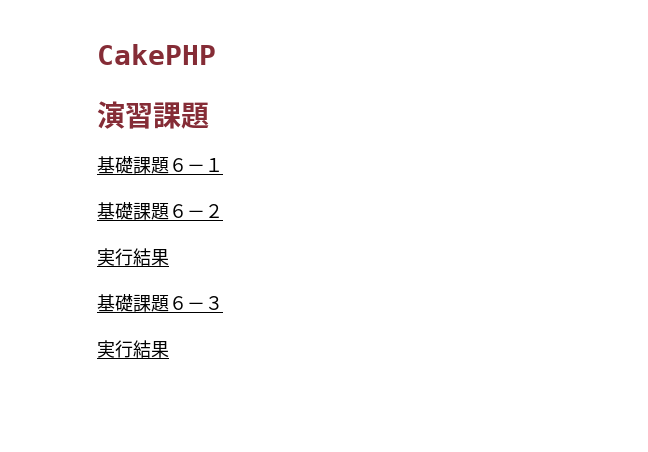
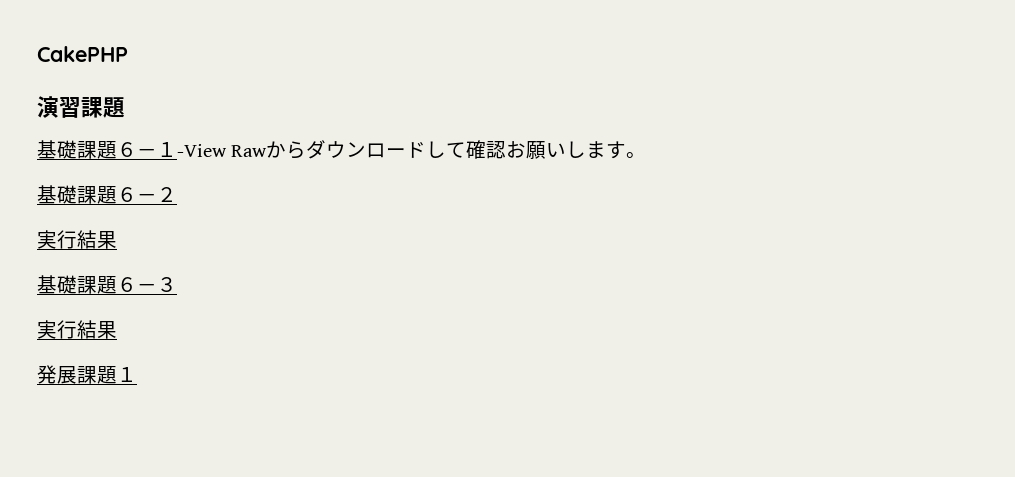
- 基礎課題６－１
+ 基礎課題６－１-View Rawからダウンロードして確認お願いします。
+ 発展課題１

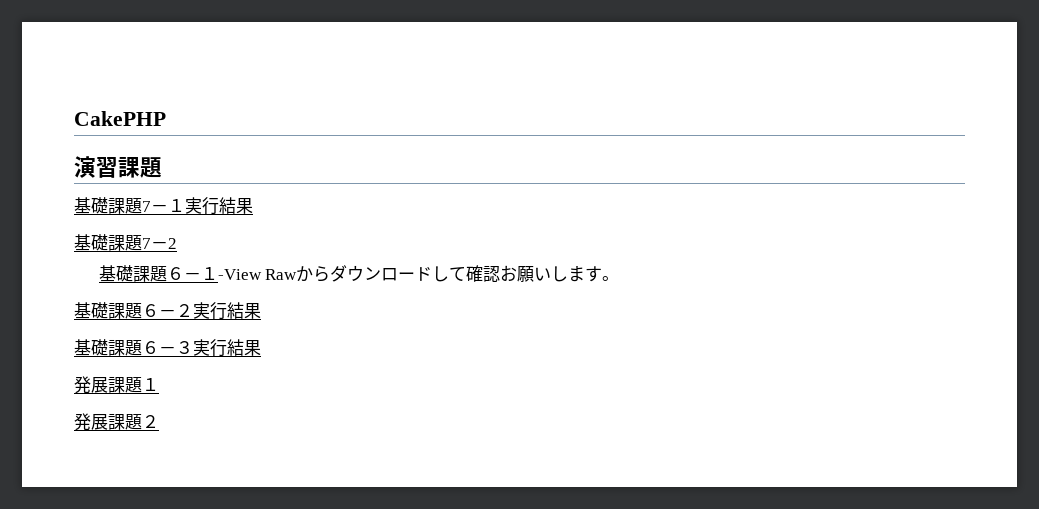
+ 基礎課題7－１実行結果
+ 基礎課題7－2
- 基礎課題６－２
- 実行結果
+ 基礎課題６－２実行結果
- 基礎課題６－３
- 実行結果
+ 基礎課題６－３実行結果
+ 発展課題２

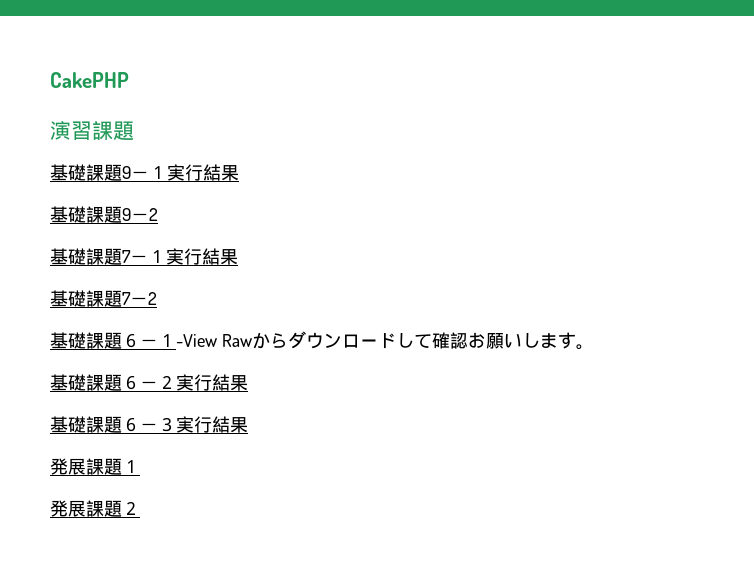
+ 基礎課題9－１実行結果
+ 基礎課題9－2

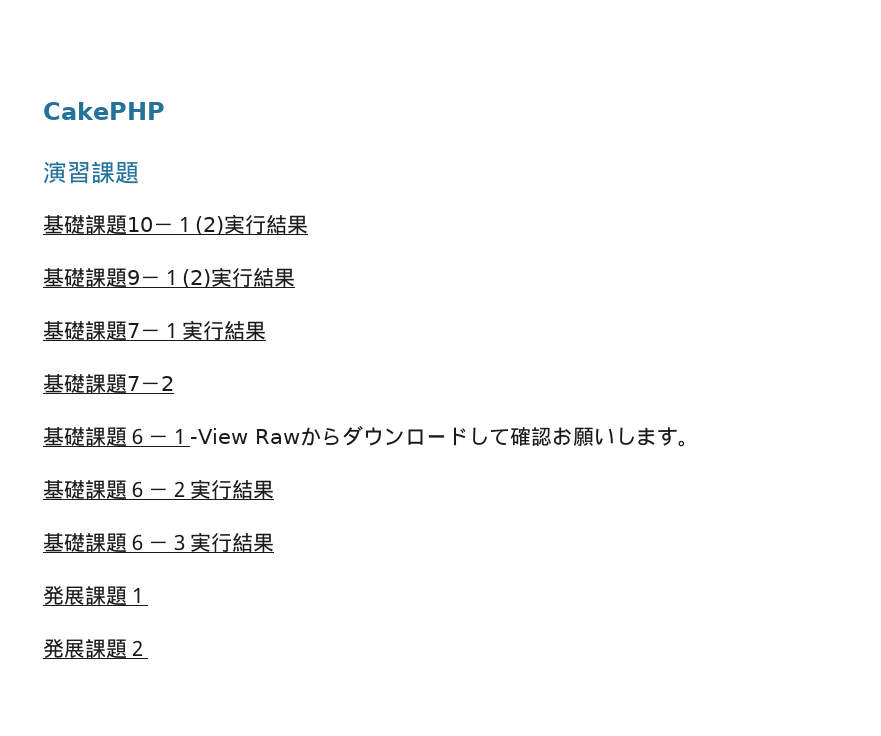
- 基礎課題9－１実行結果
+ 基礎課題10－１(2)実行結果
- 基礎課題9－2
+ 基礎課題9－１(2)実行結果

